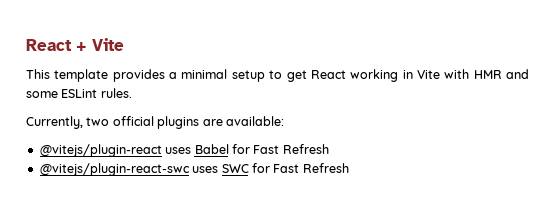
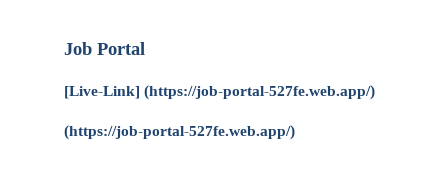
- React + Vite
- This template provides a minimal setup to get React working in Vite with HMR and some ESLint rules.
- Currently, two official plugins are available:
- @vitejs/plugin-react uses Babel for Fast Refresh
- @vitejs/plugin-react-swc uses SWC for Fast Refresh
+ Job Portal
+ [Live-Link] (https://job-portal-527fe.web.app/)
+ (https://job-portal-527fe.web.app/)

